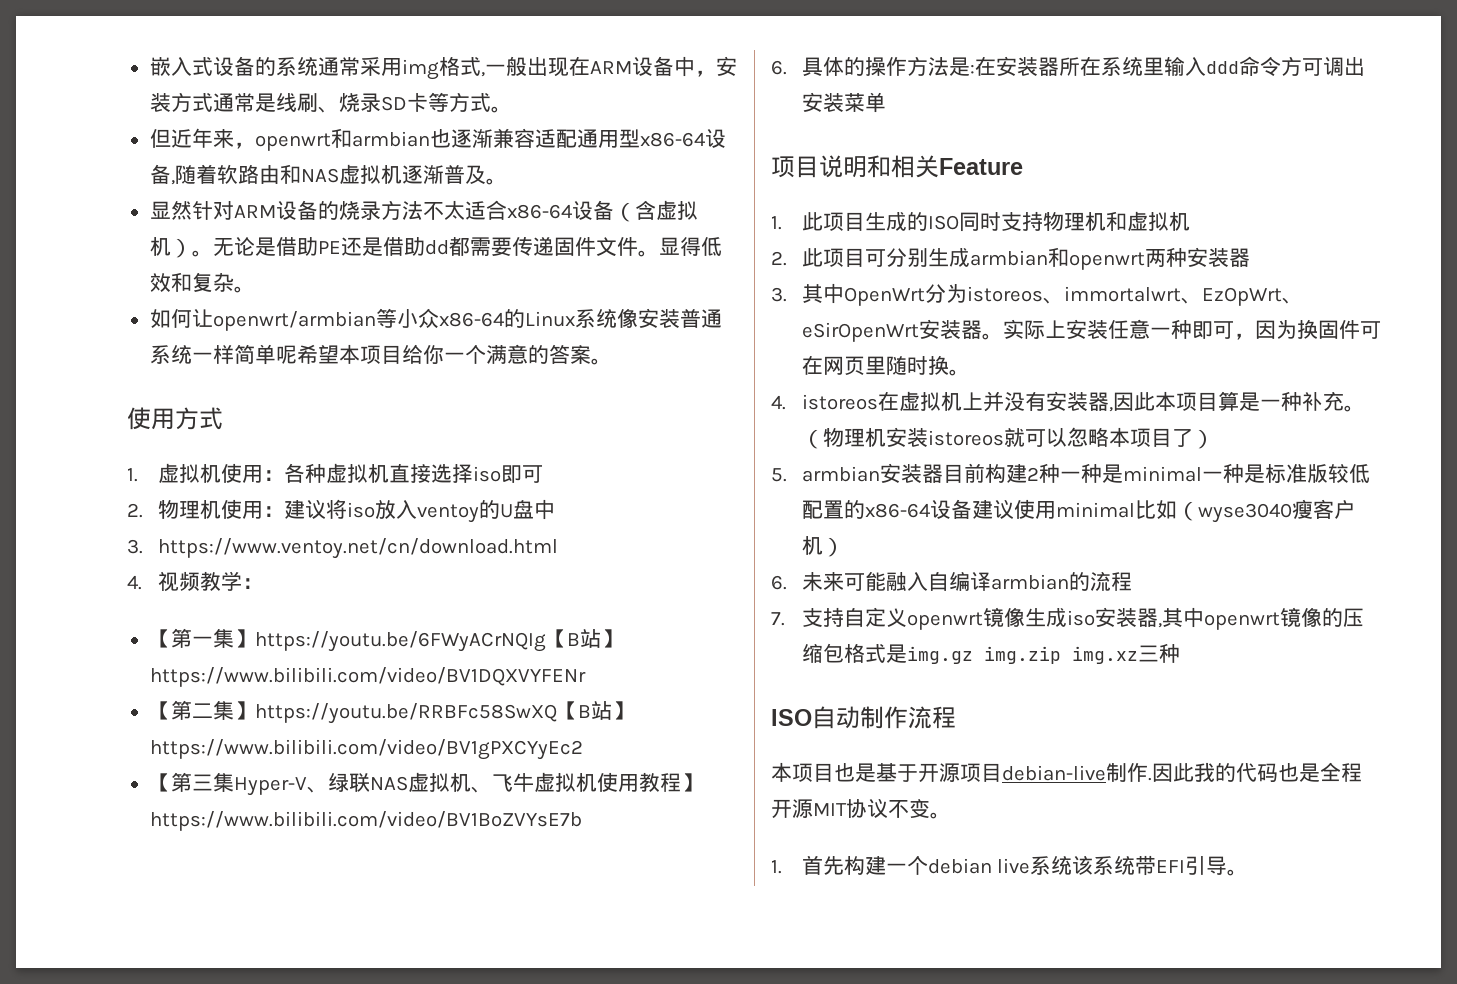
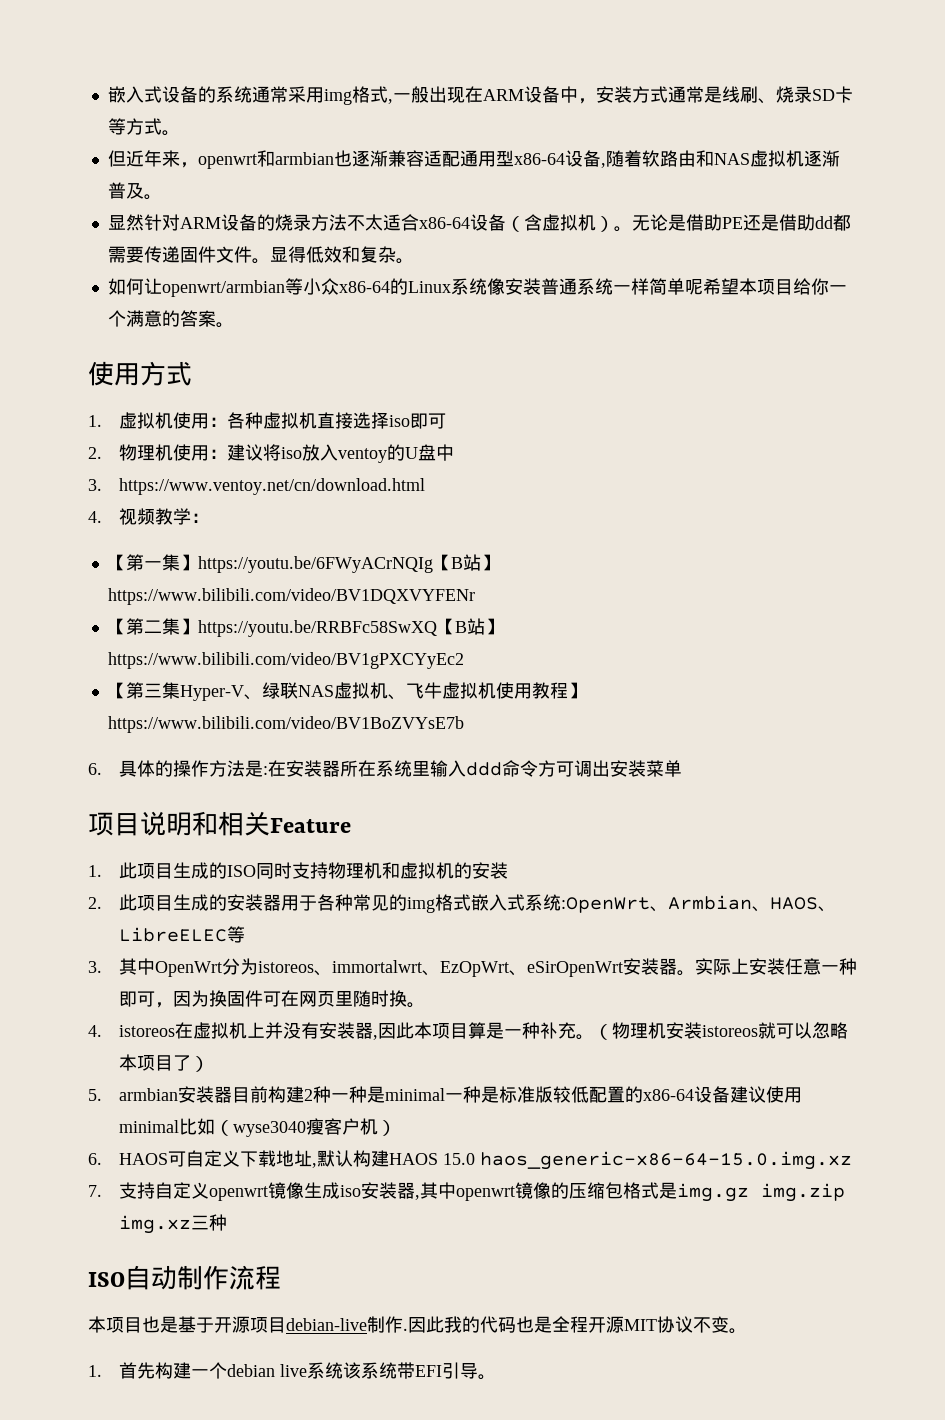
- 1.此项目生成的ISO同时支持物理机和虚拟机
+ 1.此项目生成的ISO同时支持物理机和虚拟机的安装
- 2.此项目可分别生成armbian和openwrt两种安装器
+ 2.此项目生成的安装器用于各种常见的img格式嵌入式系统:OpenWrt、Armbian、HAOS、LibreELEC等
- 6.未来可能融入自编译armbian的流程
+ 6. HAOS可自定义下载地址,默认构建HAOS 15.0 haos_generic-x86-64-15.0.img.xz

